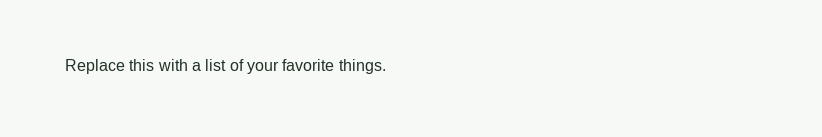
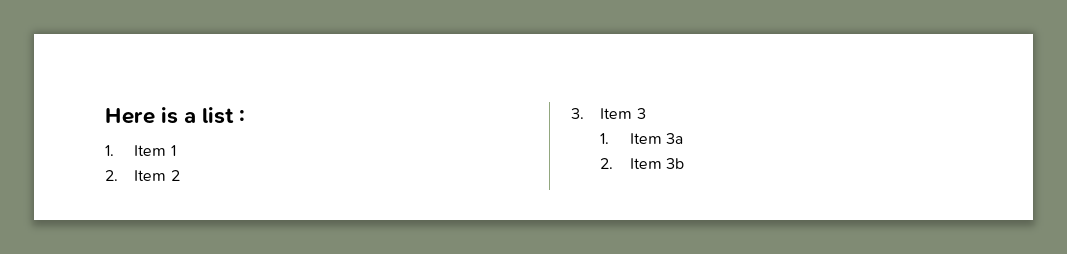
- Replace this with a list of your favorite things.
+ Here is a list :
+ 1. Item 1
+ 2. Item 2
+ 3. Item 3
+ 1. Item 3a
+ 2. Item 3b

